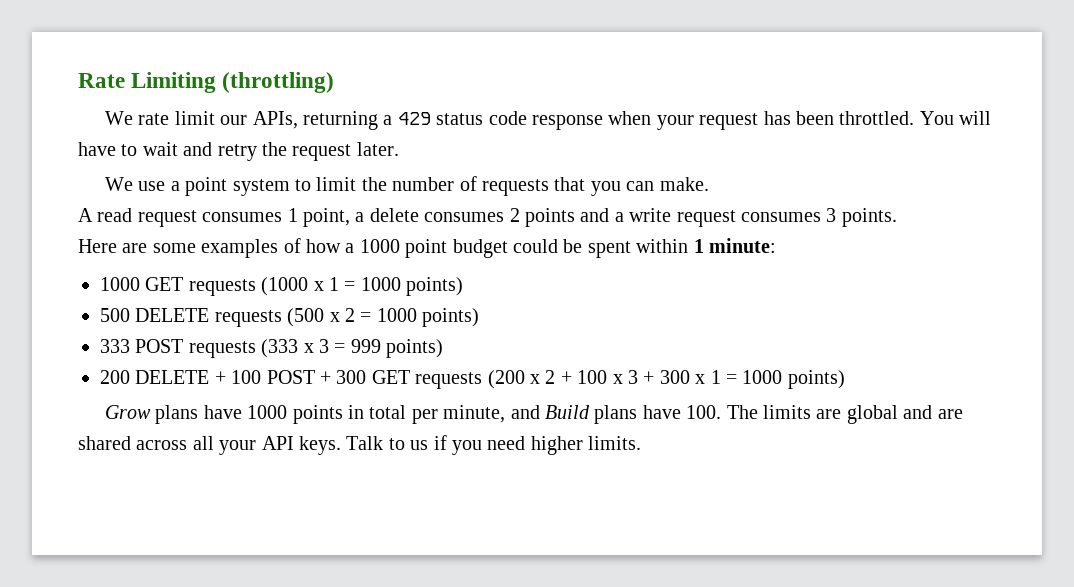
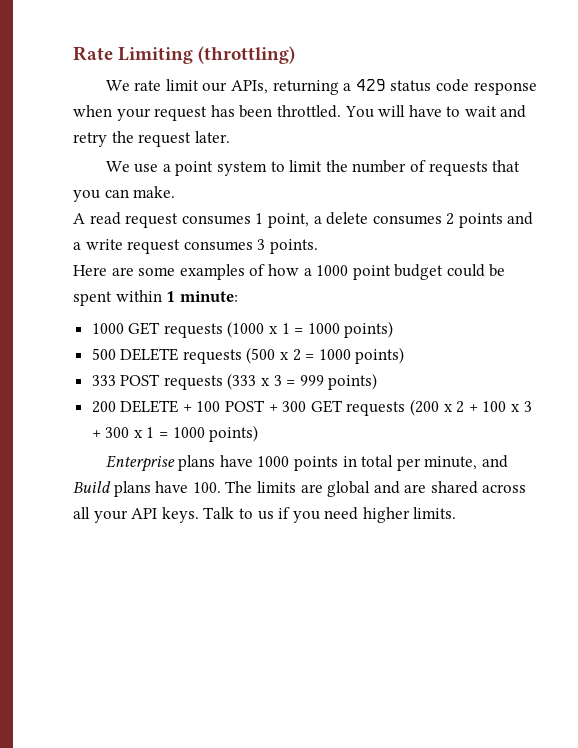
- Grow plans have 1000 points in total per minute, and Build plans have 100. The limits are global and are shared across all your API keys.
+ Enterprise plans have 1000 points in total per minute, and Build plans have 100. The limits are global and are shared across all your API keys.

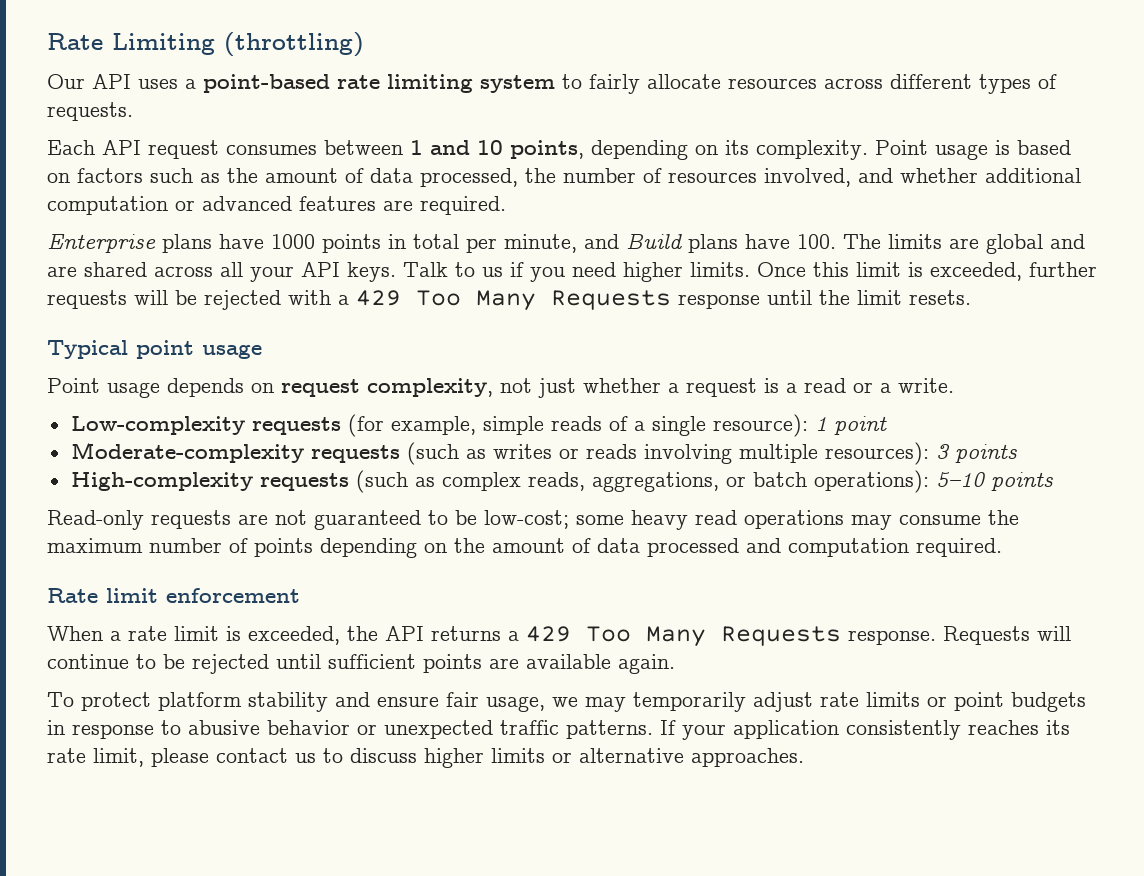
- We rate limit our APIs, returning a 429 status code response when your request has been throttled. You will have to wait and retry the request later.
- We use a point system to limit the number of requests that you can make.
- A read request consumes 1 point, a delete consumes 2 points and a write request consumes 3 points.
- Here are some examples of how a 1000 point budget could be spent within 1 minute:
- 1000 GET requests (1000 x 1 = 1000 points)
- 500 DELETE requests (500 x 2 = 1000 points)
- 333 POST requests (333 x 3 = 999 points)
- 200 DELETE + 100 POST + 300 GET requests (200 x 2 + 100 x 3 + 300 x 1 = 1000 points)
+ Our API uses a point-based rate limiting system to fairly allocate resources across different types of requests.
+ Each API request consumes between 1 and 10 points, depending on its complexity. Point usage is based on factors such as the amount of data processed, the number of resources involved, and whether additional computation or advanced features are required.
+ Once this limit is exceeded, further requests will be rejected with a 429 Too Many Requests response until the limit resets.
+ Typical point usage
+ Point usage depends on request complexity, not just whether a request is a read or a write.
+ Low-complexity requests (for example, simple reads of a single resource): 1 point
+ Moderate-complexity requests (such as writes or reads involving multiple resources): 3 points
+ High-complexity requests (such as complex reads, aggregations, or batch operations): 5–10 points
+ Read-only requests are not guaranteed to be low-cost; some heavy read operations may consume the maximum number of points depending on the amount of data processed and computation required.
+ Rate limit enforcement
+ When a rate limit is exceeded, the API returns a 429 Too Many Requests response. Requests will continue to be rejected until sufficient points are available again.
+ To protect platform stability and ensure fair usage, we may temporarily adjust rate limits or point budgets in response to abusive behavior or unexpected traffic patterns. If your application consistently reaches its rate limit, please contact us to discuss higher limits or alternative approaches.

